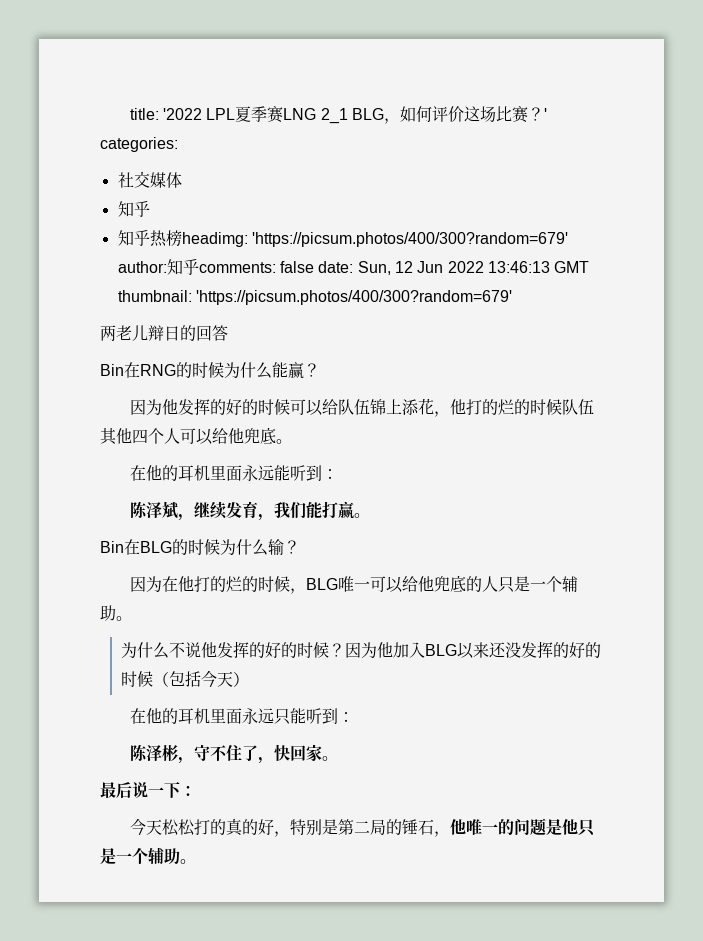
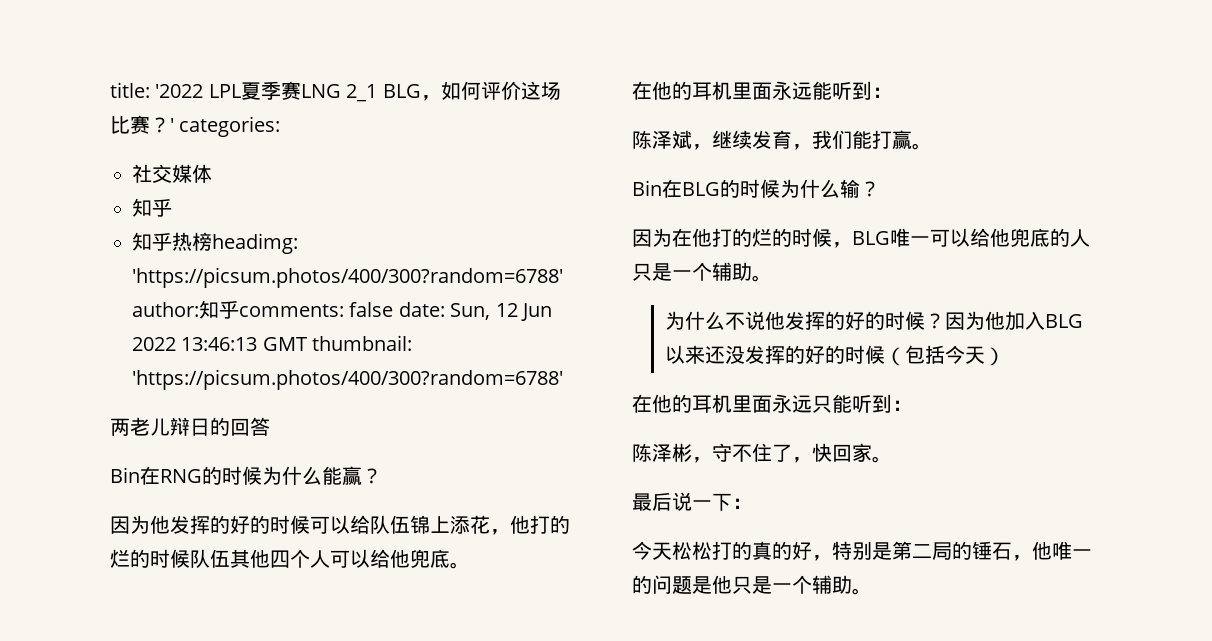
- 知乎热榜headimg: 'https://picsum.photos/400/300?random=679' author:知乎comments: false date: Sun, 12 Jun 2022 13:46:13 GMT thumbnail: 'https://picsum.photos/400/300?random=679'
+ 知乎热榜headimg: 'https://picsum.photos/400/300?random=6788' author:知乎comments: false date: Sun, 12 Jun 2022 13:46:13 GMT thumbnail: 'https://picsum.photos/400/300?random=6788'

